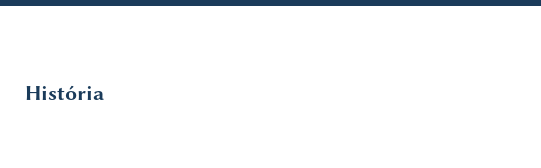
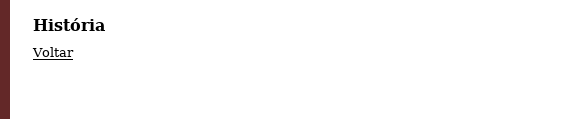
+ Voltar

